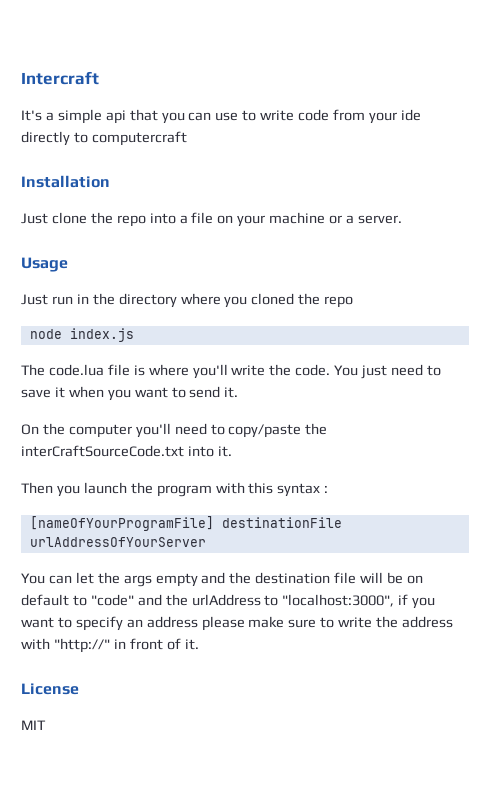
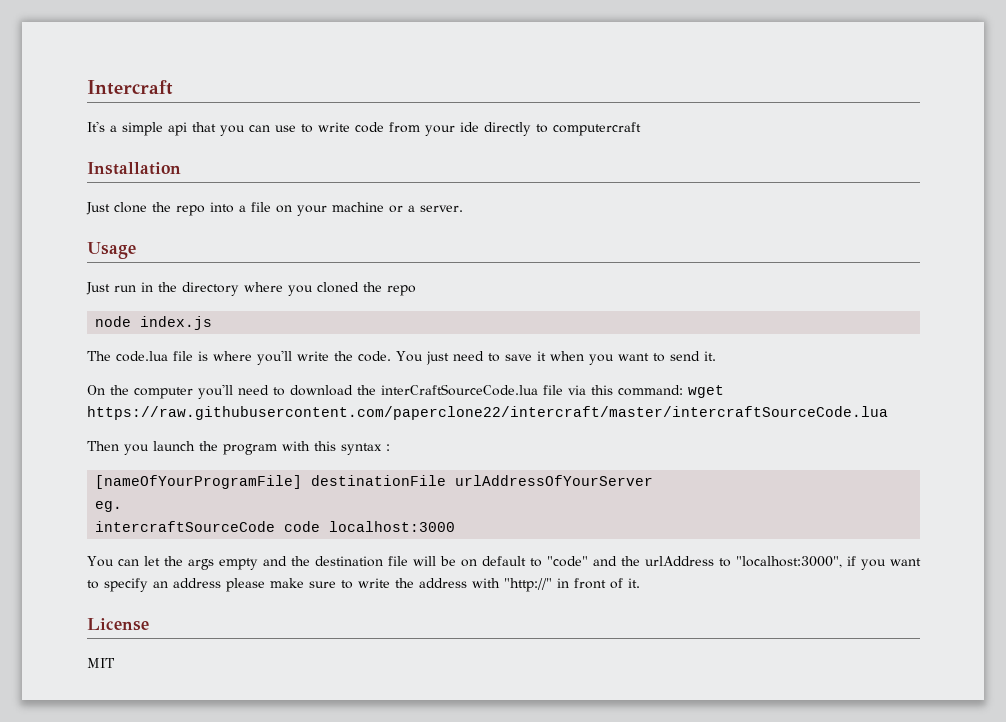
- On the computer you'll need to copy/paste the interCraftSourceCode.txt into it.
+ On the computer you'll need to download the interCraftSourceCode.lua file via this command: wget https://raw.githubusercontent.com/paperclone22/intercraft/master/intercraftSourceCode.lua
+ eg.
+ intercraftSourceCode code localhost:3000

